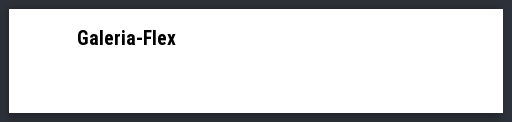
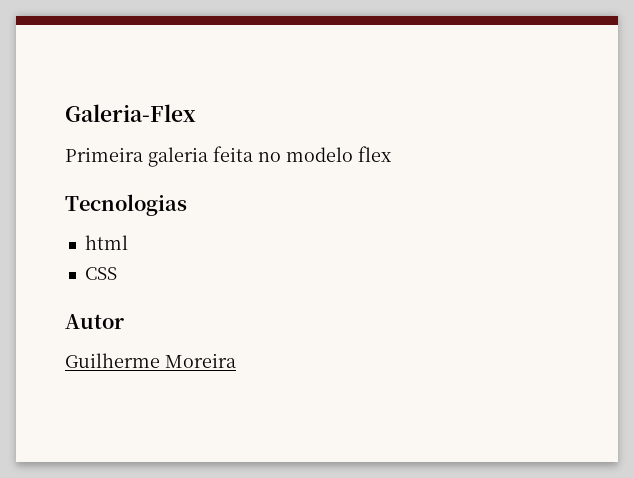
+ Primeira galeria feita no modelo flex
+ Tecnologias
+ html
+ CSS
+ Autor
+ Guilherme Moreira

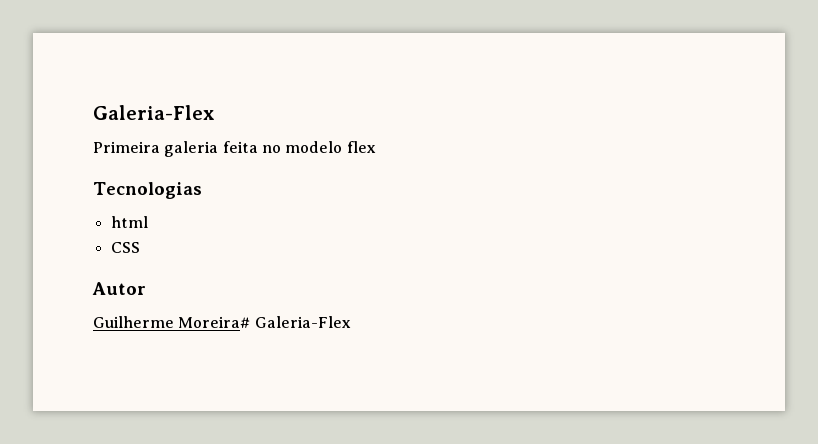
- Guilherme Moreira
+ Guilherme Moreira# Galeria-Flex

